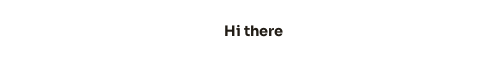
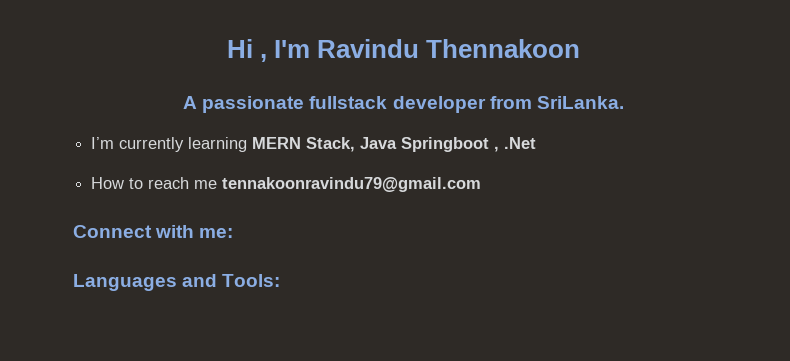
- Hi there
+ Hi , I'm Ravindu Thennakoon
+ A passionate fullstack developer from SriLanka.
+ I’m currently learning MERN Stack, Java Springboot , .Net
+ How to reach me tennakoonravindu79@gmail.com
+ Connect with me:
+ Languages and Tools:

